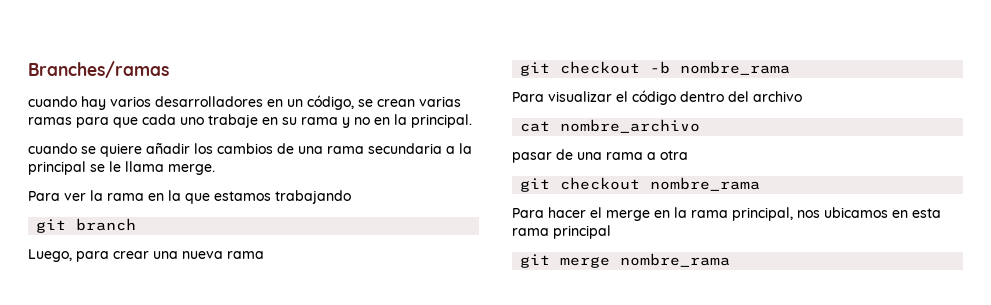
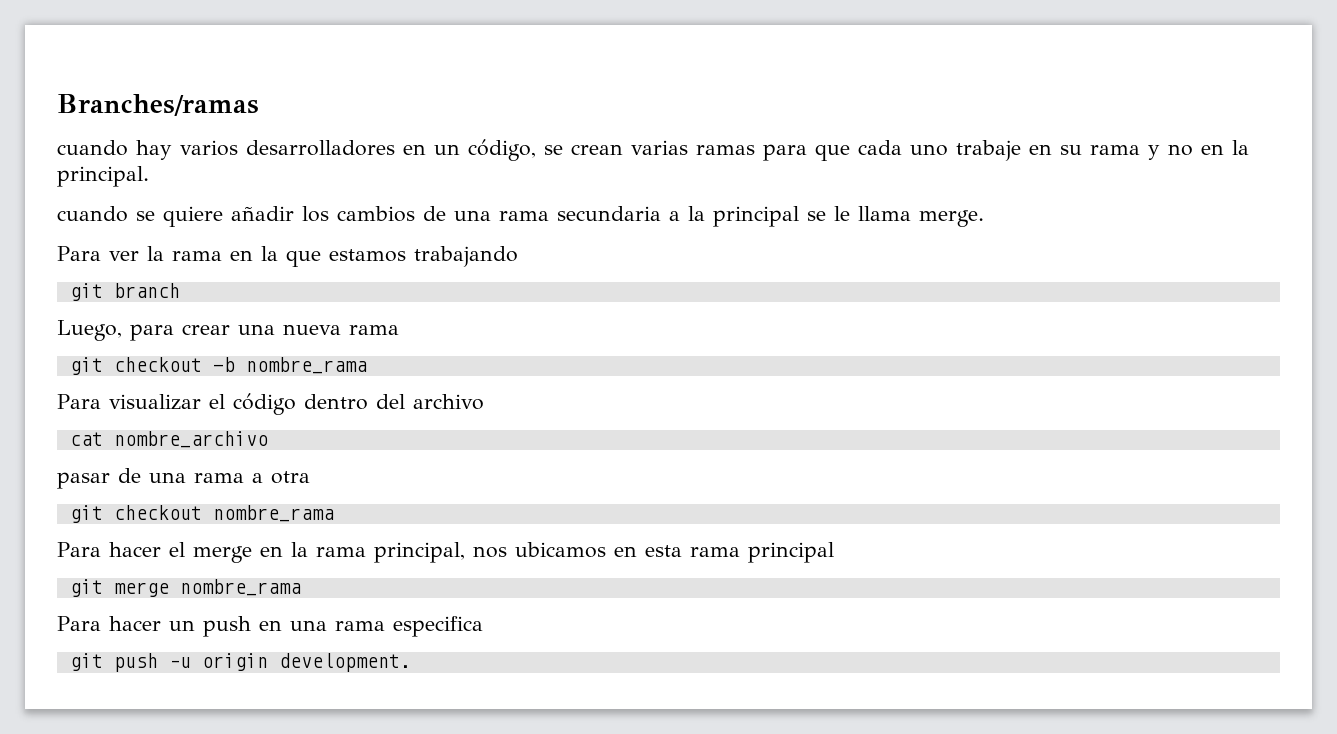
+ Para hacer un push en una rama especifica
+ git push –u origin development.

